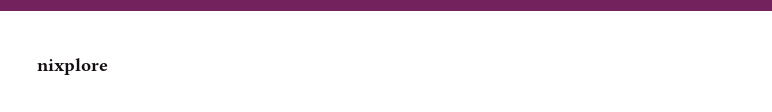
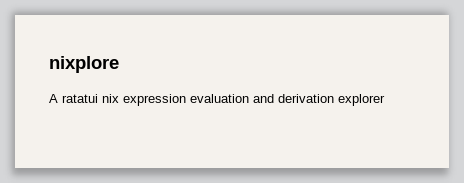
+ A ratatui nix expression evaluation and derivation explorer

